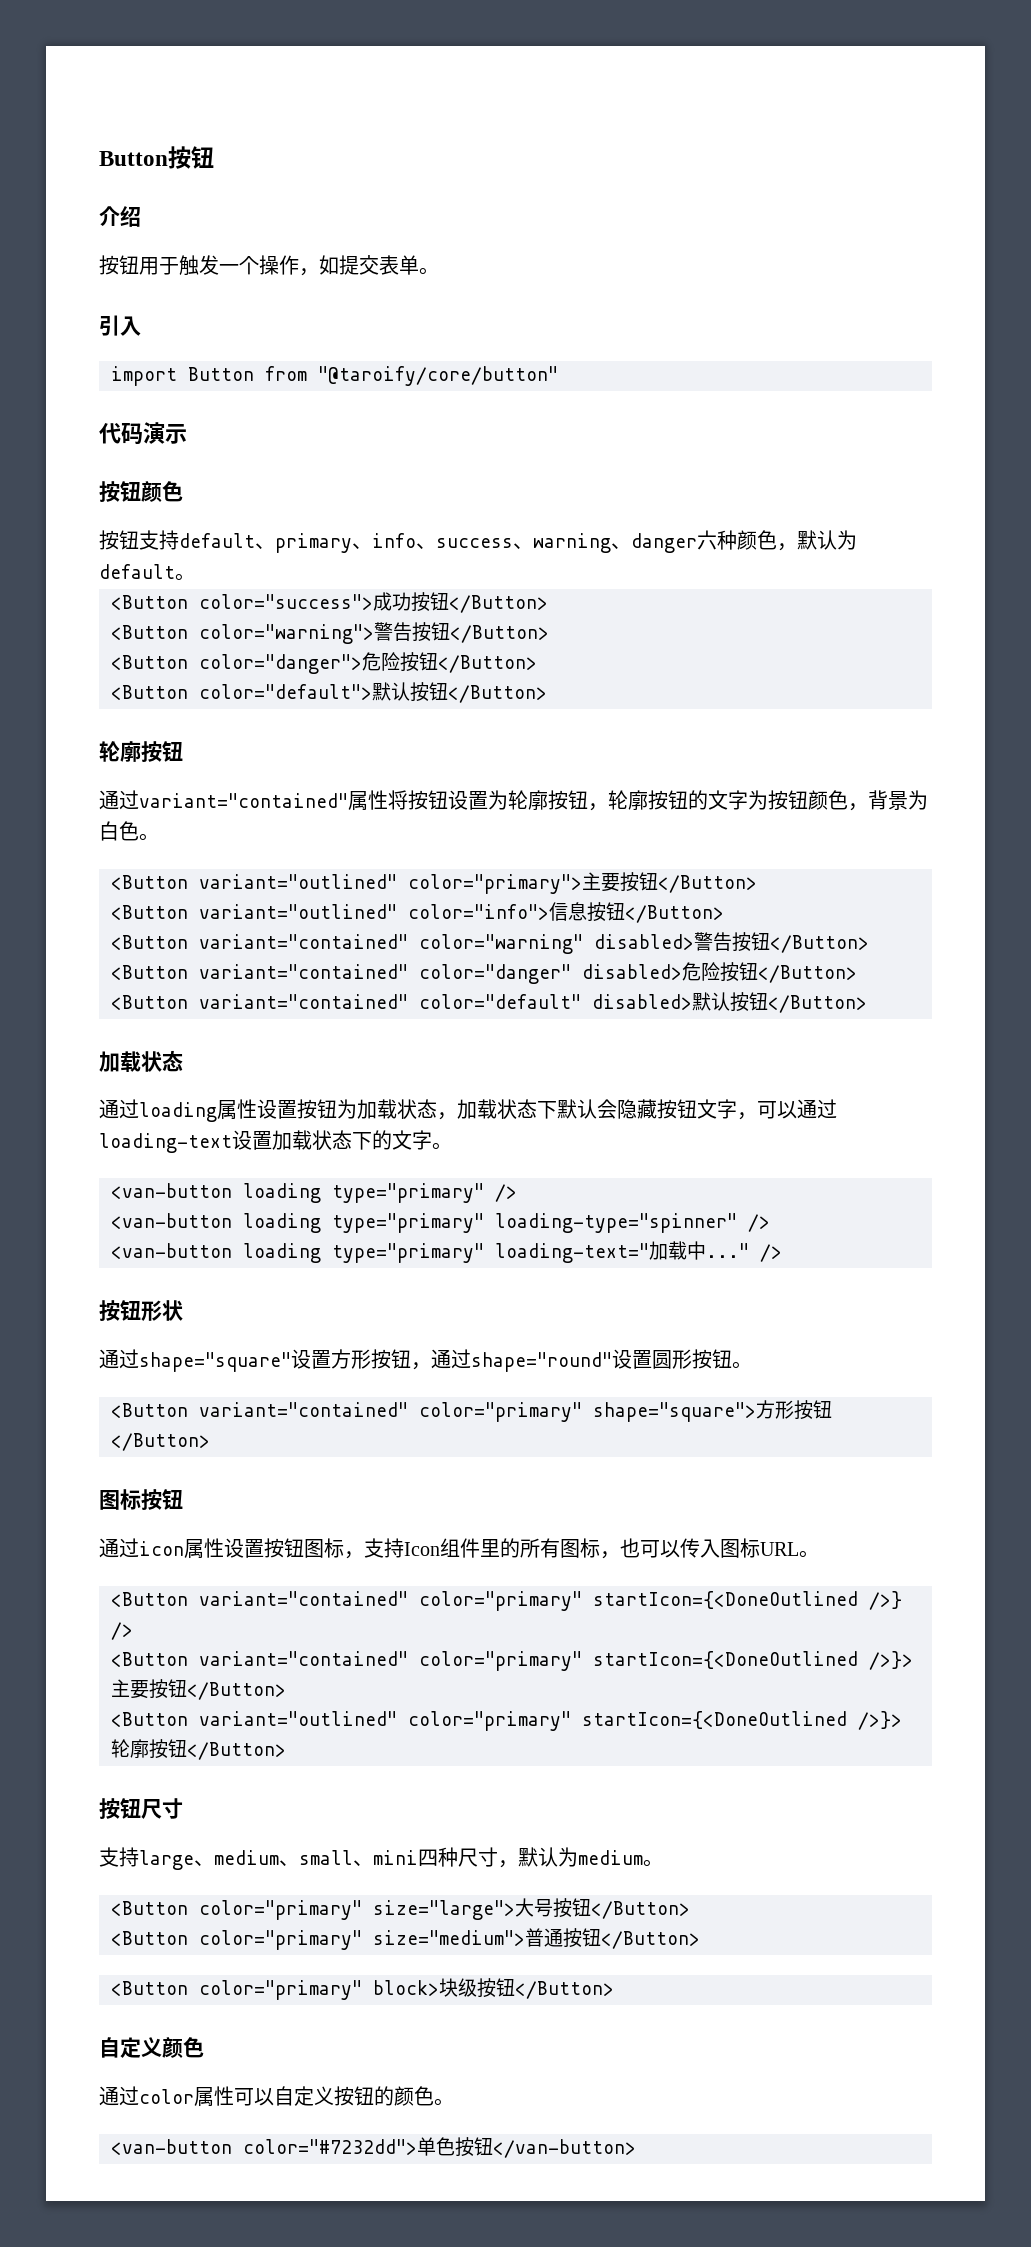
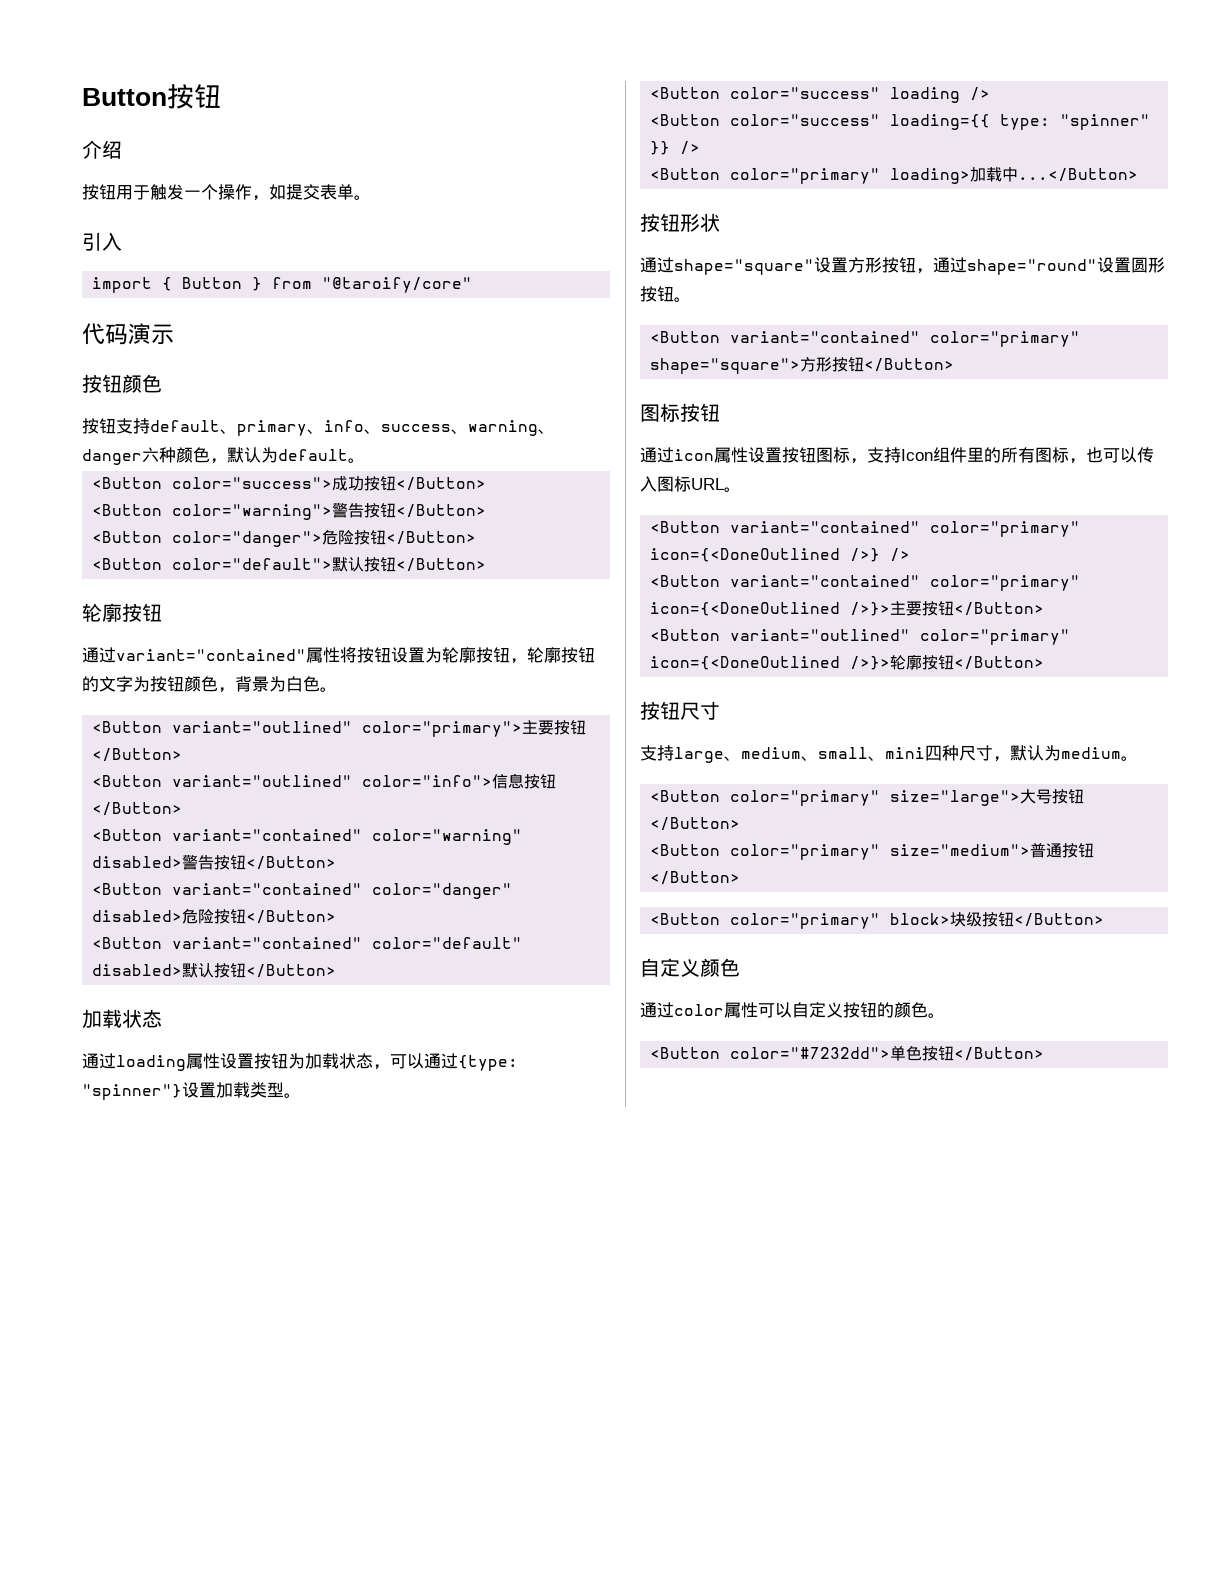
- import Button from "@taroify/core/button"
+ import { Button } from "@taroify/core"
- 通过loading属性设置按钮为加载状态，加载状态下默认会隐藏按钮文字，可以通过loading-text设置加载状态下的文字。
- <van-button loading type="primary" />
- <van-button loading type="primary" loading-type="spinner" />
- <van-button loading type="primary" loading-text="加载中..." />
+ 通过loading属性设置按钮为加载状态，可以通过{type: "spinner"}设置加载类型。
+ <Button color="success" loading />
+ <Button color="success" loading={{ type: "spinner" }} />
+ <Button color="primary" loading>加载中...</Button>
- <Button variant="contained" color="primary" startIcon={<DoneOutlined />} />
+ <Button variant="contained" color="primary" icon={<DoneOutlined />} />
- <Button variant="contained" color="primary" startIcon={<DoneOutlined />}>主要按钮</Button>
+ <Button variant="contained" color="primary" icon={<DoneOutlined />}>主要按钮</Button>
- <Button variant="outlined" color="primary" startIcon={<DoneOutlined />}>轮廓按钮</Button>
+ <Button variant="outlined" color="primary" icon={<DoneOutlined />}>轮廓按钮</Button>
- <van-button color="#7232dd">单色按钮</van-button>
+ <Button color="#7232dd">单色按钮</Button>

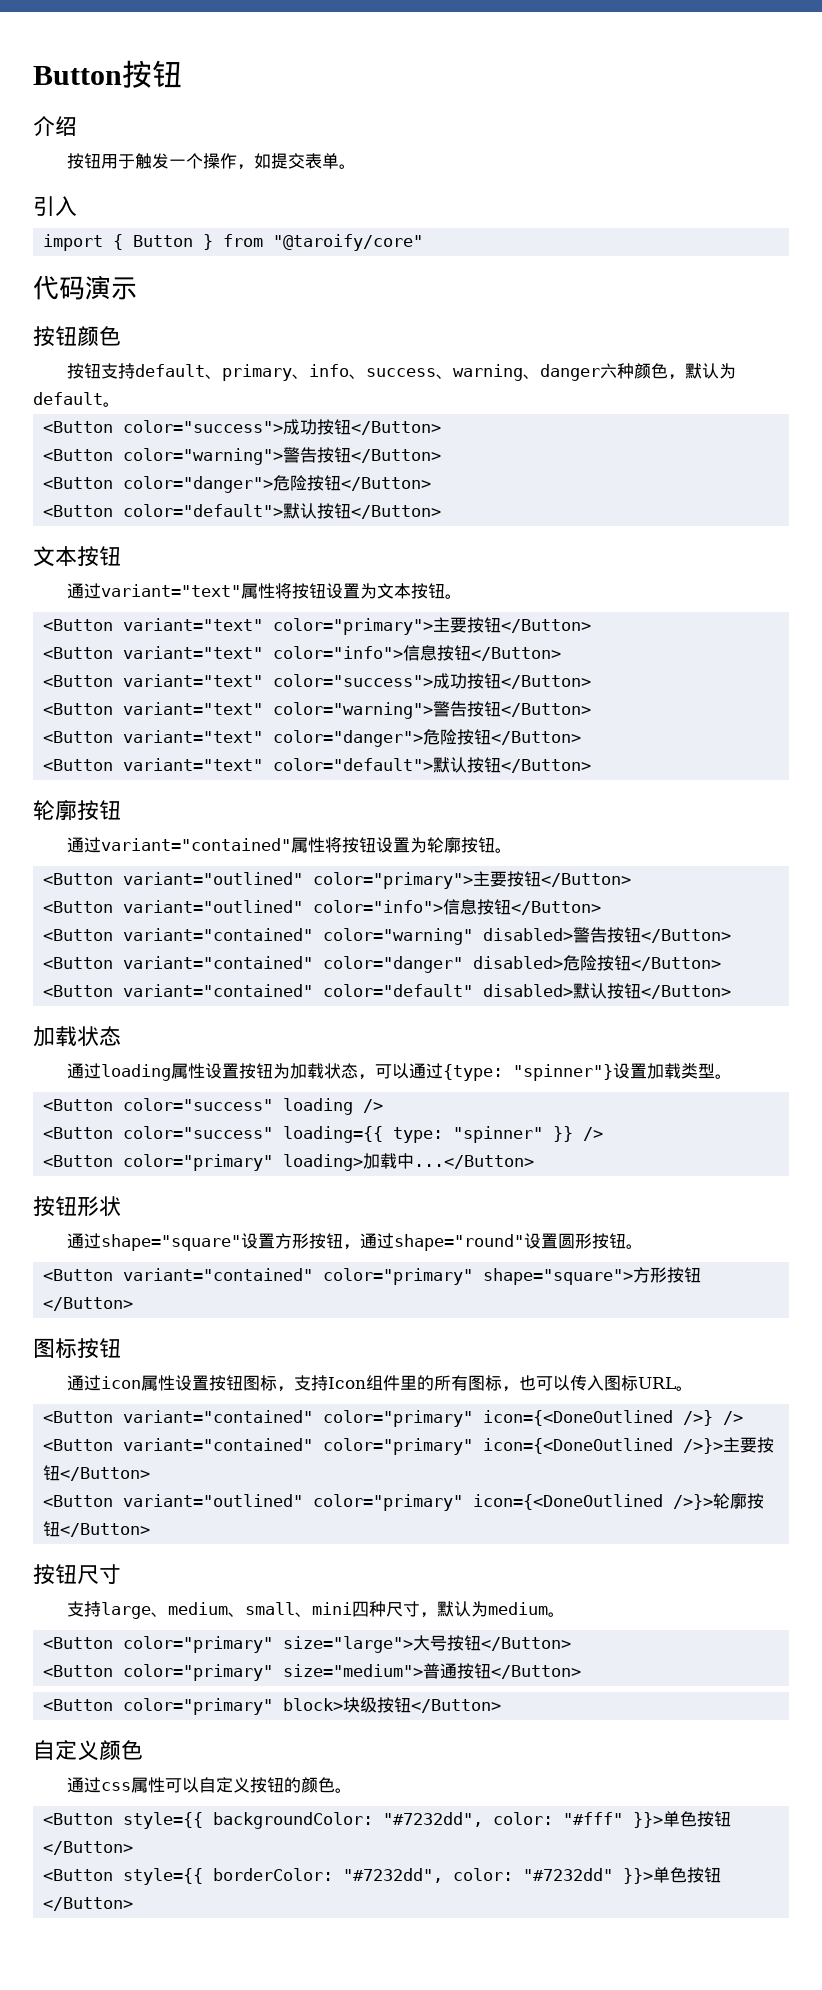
  <Button color="default">默认按钮</Button>
+ 文本按钮
+ 通过variant="text"属性将按钮设置为文本按钮。
+ <Button variant="text" color="primary">主要按钮</Button>
+ <Button variant="text" color="info">信息按钮</Button>
+ <Button variant="text" color="success">成功按钮</Button>
+ <Button variant="text" color="warning">警告按钮</Button>
+ <Button variant="text" color="danger">危险按钮</Button>
+ <Button variant="text" color="default">默认按钮</Button>
- 通过variant="contained"属性将按钮设置为轮廓按钮，轮廓按钮的文字为按钮颜色，背景为白色。
+ 通过variant="contained"属性将按钮设置为轮廓按钮。
- 通过color属性可以自定义按钮的颜色。
+ 通过css属性可以自定义按钮的颜色。
- <Button color="#7232dd">单色按钮</Button>
+ <Button style={{ backgroundColor: "#7232dd", color: "#fff" }}>单色按钮</Button>
+ <Button style={{ borderColor: "#7232dd", color: "#7232dd" }}>单色按钮</Button>

